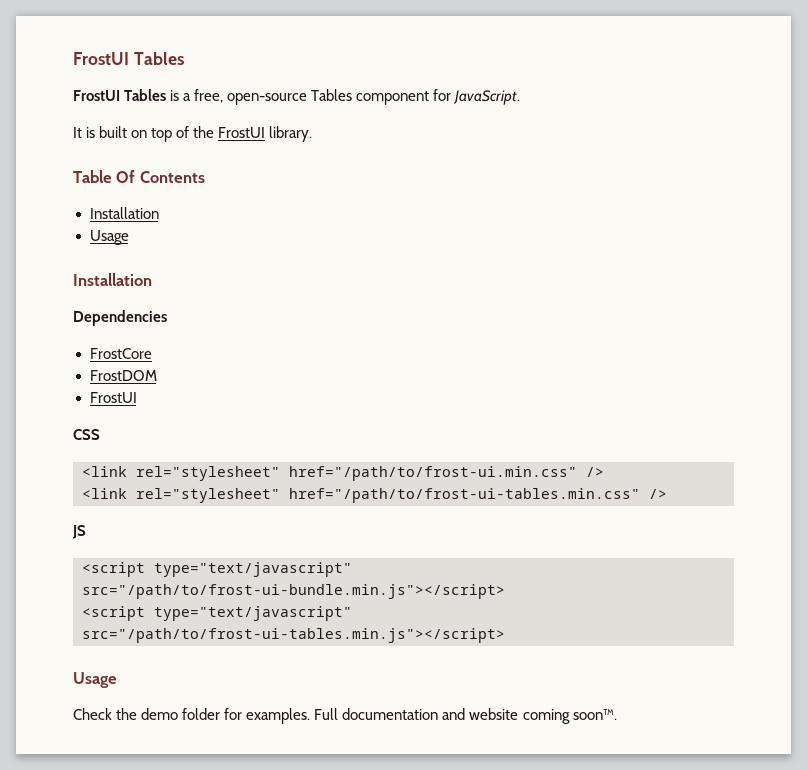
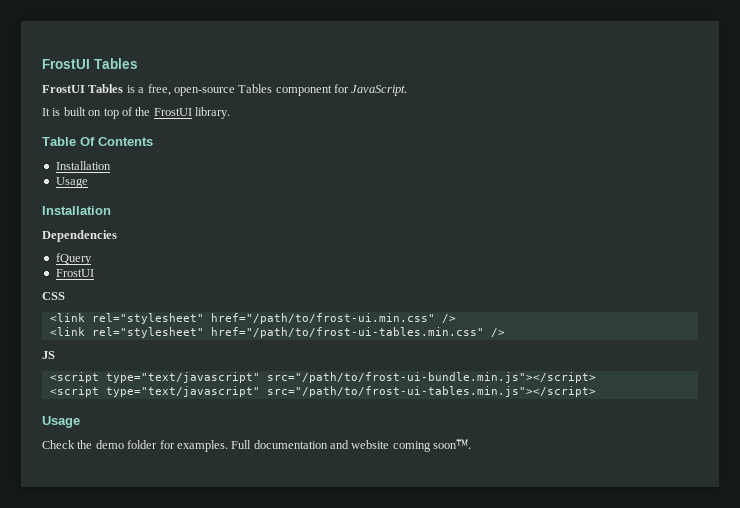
- FrostCore
- FrostDOM
+ fQuery

